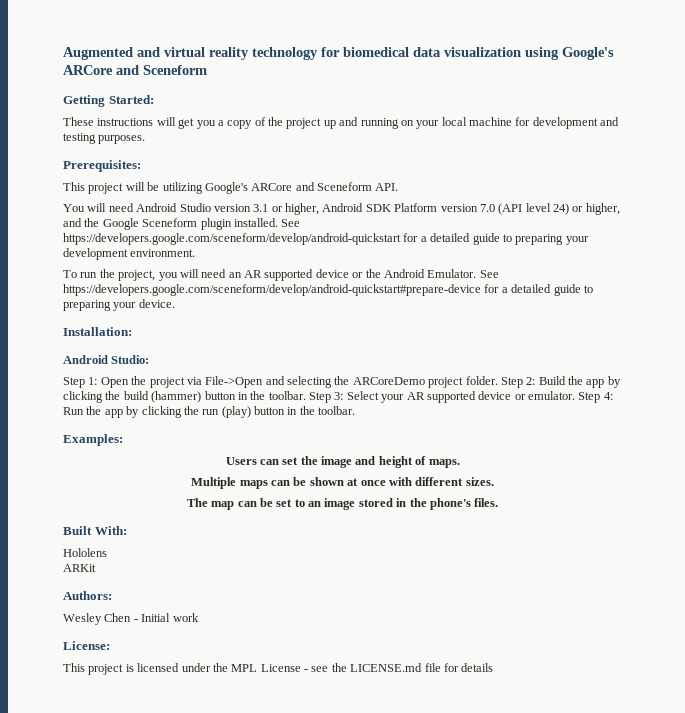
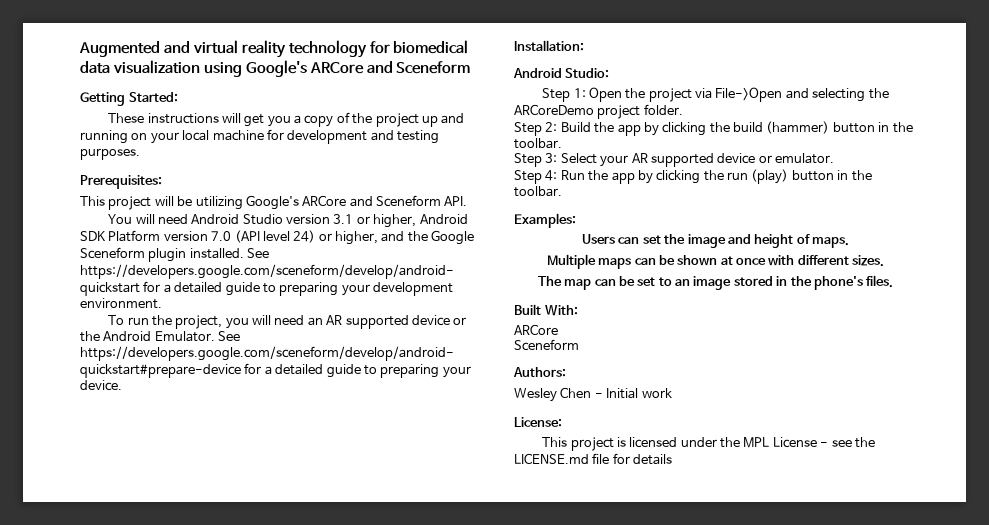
- Step 1: Open the project via File->Open and selecting the ARCoreDemo project folder. Step 2: Build the app by clicking the build (hammer) button in the toolbar. Step 3: Select your AR supported device or emulator. Step 4: Run the app by clicking the run (play) button in the toolbar.
+ Step 1: Open the project via File->Open and selecting the ARCoreDemo project folder.
+ Step 2: Build the app by clicking the build (hammer) button in the toolbar.
+ Step 3: Select your AR supported device or emulator.
+ Step 4: Run the app by clicking the run (play) button in the toolbar.
  Built With:
- Hololens
- ARKit
+ ARCore
+ Sceneform

